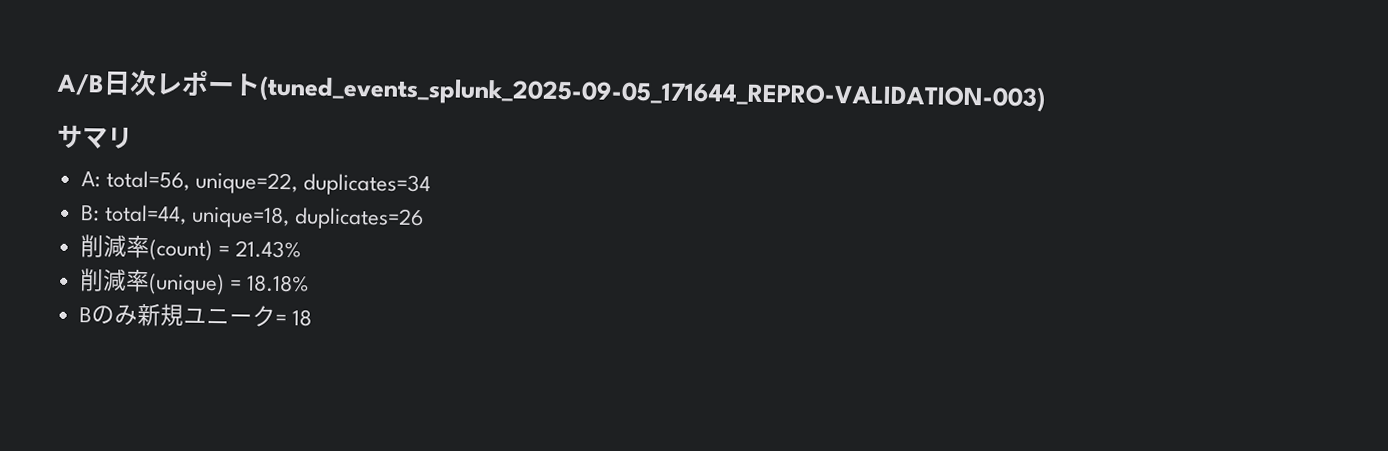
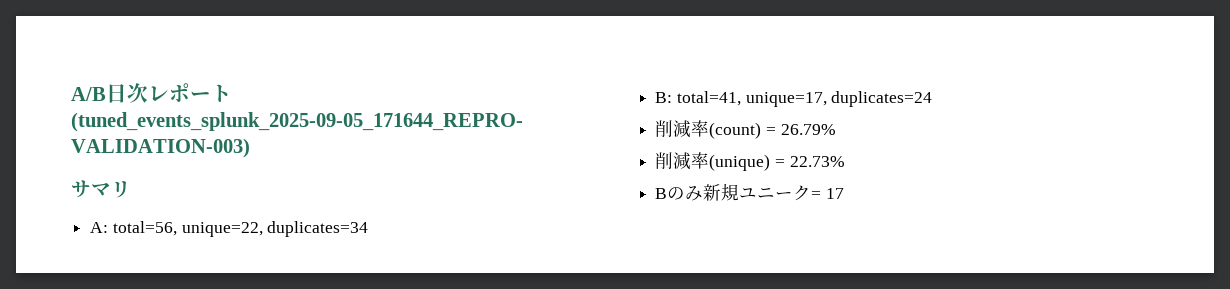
- B: total=44, unique=18, duplicates=26
+ B: total=41, unique=17, duplicates=24
- 削減率(count) = 21.43%
+ 削減率(count) = 26.79%
- 削減率(unique) = 18.18%
+ 削減率(unique) = 22.73%
- Bのみ新規ユニーク= 18
+ Bのみ新規ユニーク= 17

